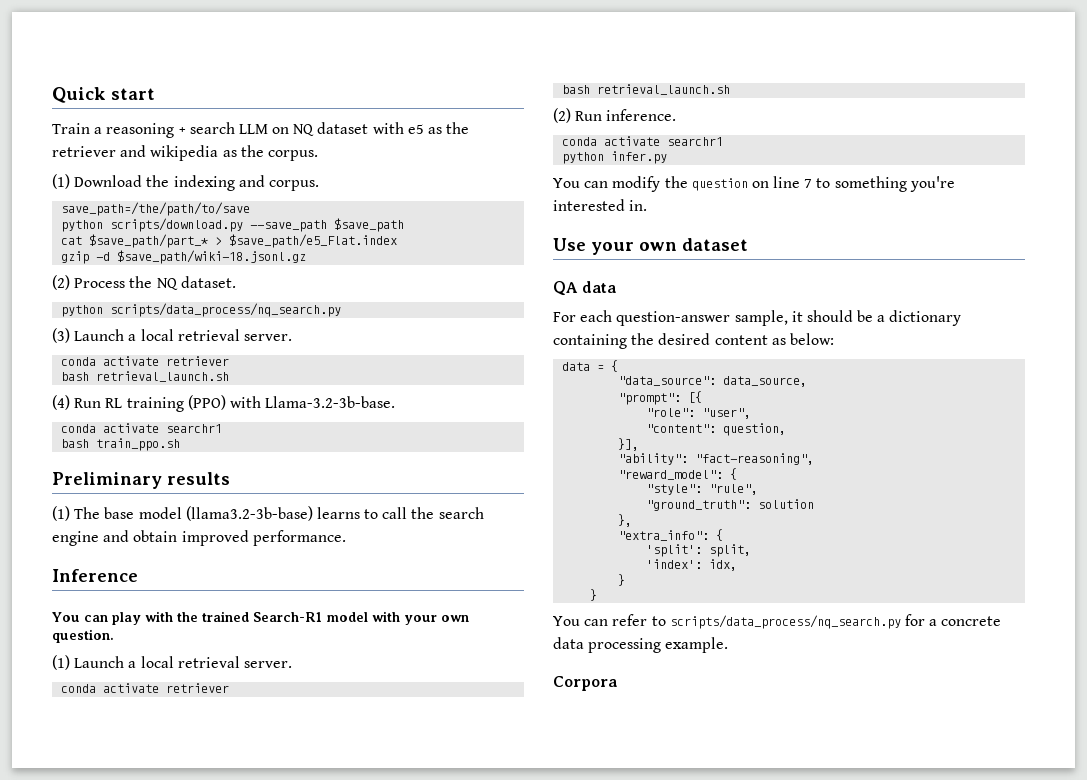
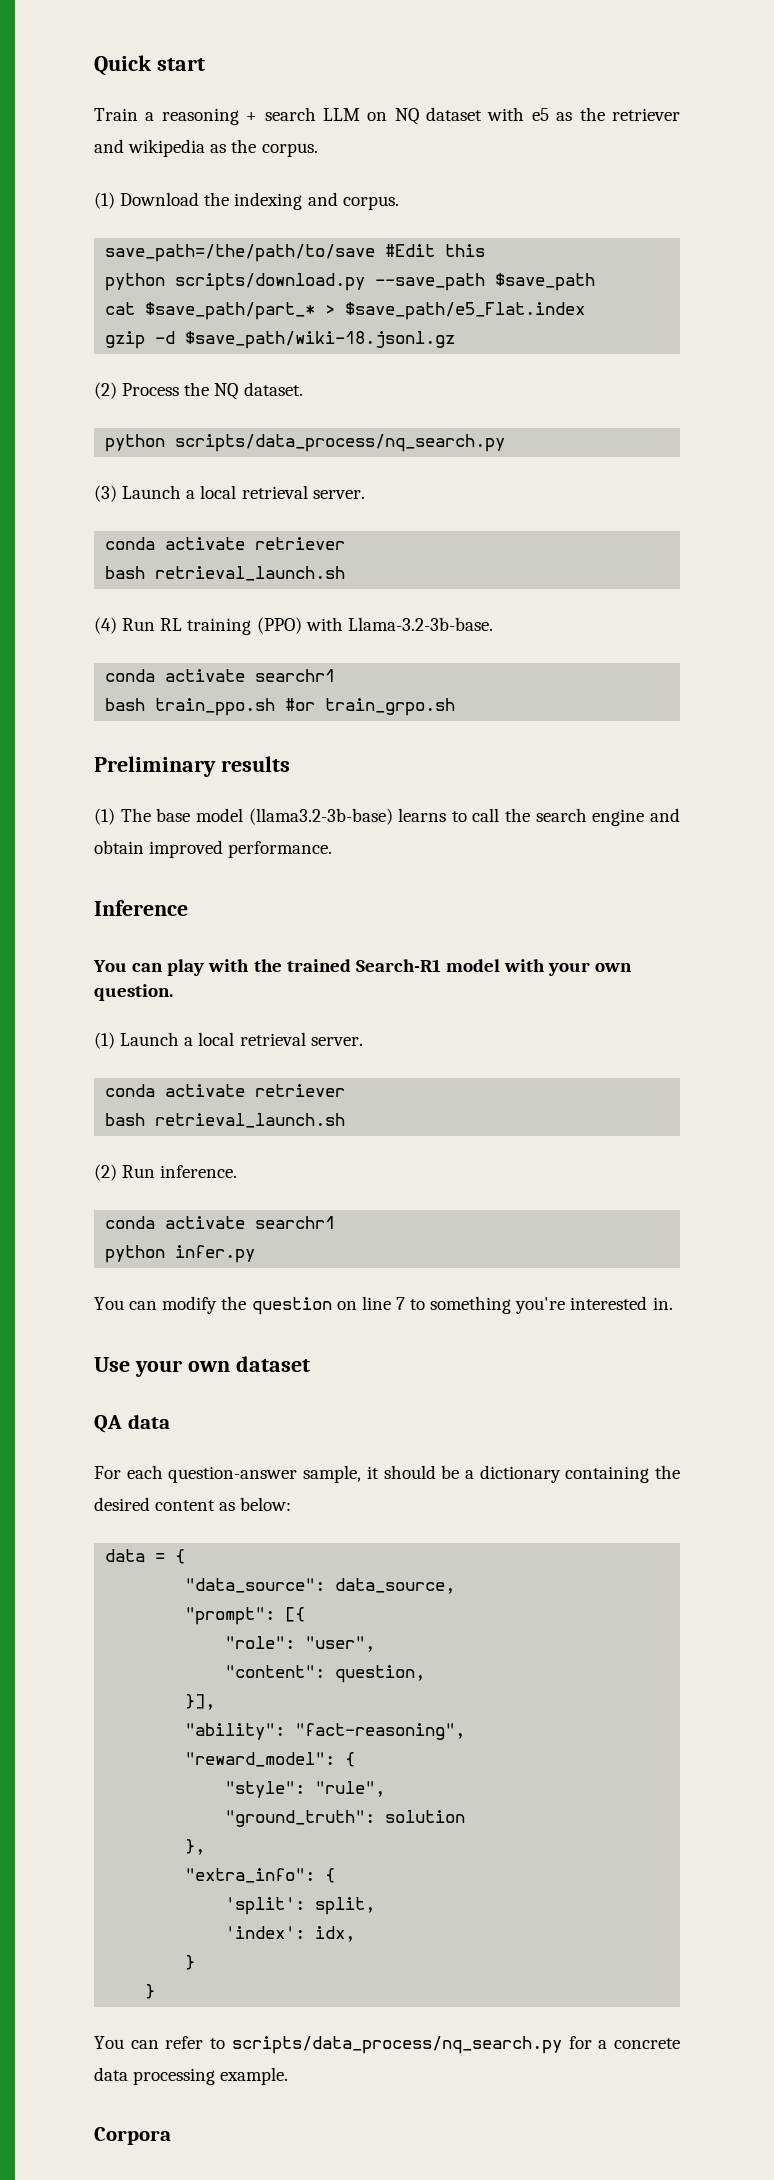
- save_path=/the/path/to/save
+ save_path=/the/path/to/save #Edit this
- bash train_ppo.sh
+ bash train_ppo.sh #or train_grpo.sh

